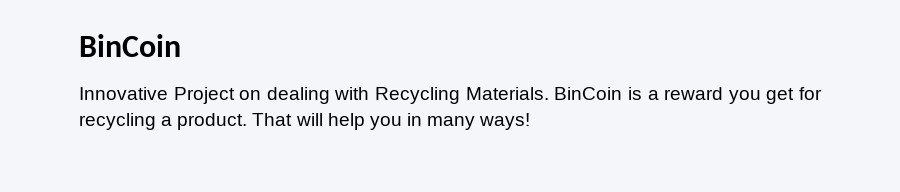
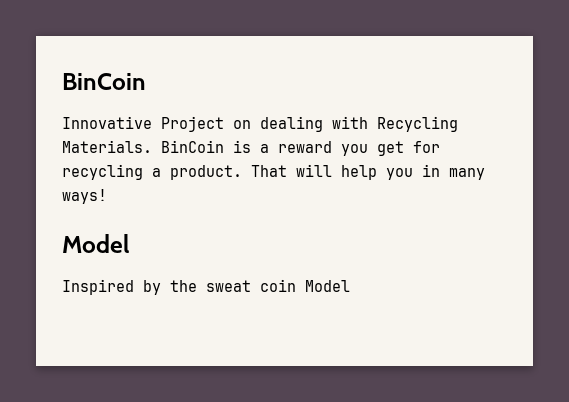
  That will help you in many ways!
+ Model
+ Inspired by the sweat coin Model

